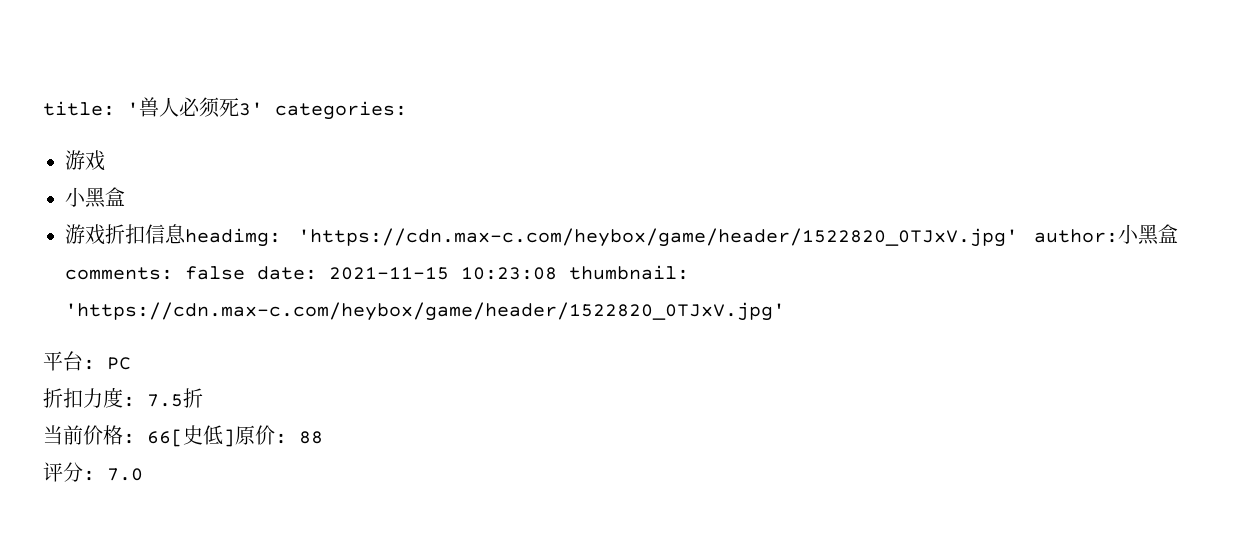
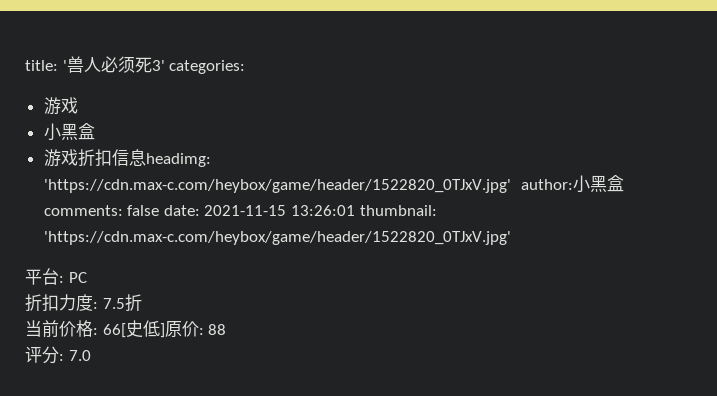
- 游戏折扣信息headimg: 'https://cdn.max-c.com/heybox/game/header/1522820_0TJxV.jpg' author:小黑盒comments: false date: 2021-11-15 10:23:08 thumbnail: 'https://cdn.max-c.com/heybox/game/header/1522820_0TJxV.jpg'
+ 游戏折扣信息headimg: 'https://cdn.max-c.com/heybox/game/header/1522820_0TJxV.jpg' author:小黑盒comments: false date: 2021-11-15 13:26:01 thumbnail: 'https://cdn.max-c.com/heybox/game/header/1522820_0TJxV.jpg'

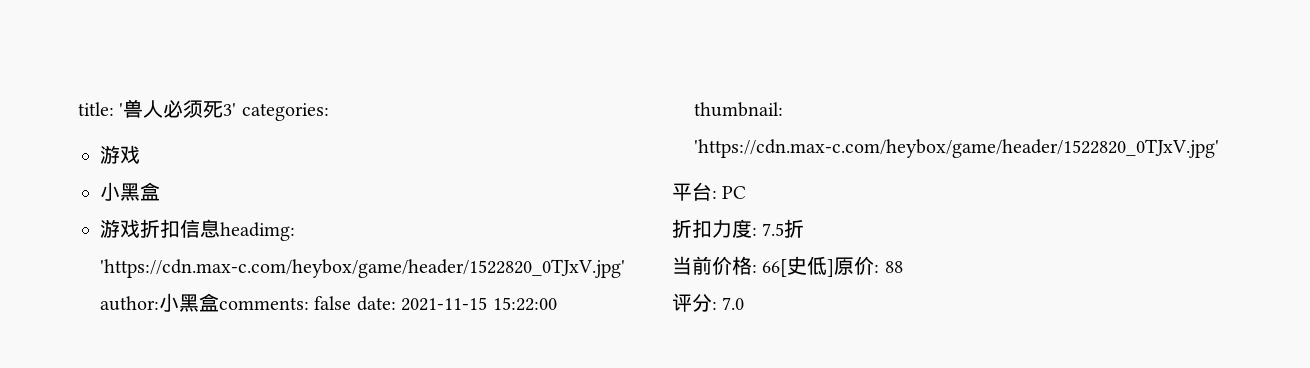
- 游戏折扣信息headimg: 'https://cdn.max-c.com/heybox/game/header/1522820_0TJxV.jpg' author:小黑盒comments: false date: 2021-11-15 13:26:01 thumbnail: 'https://cdn.max-c.com/heybox/game/header/1522820_0TJxV.jpg'
+ 游戏折扣信息headimg: 'https://cdn.max-c.com/heybox/game/header/1522820_0TJxV.jpg' author:小黑盒comments: false date: 2021-11-15 15:22:00 thumbnail: 'https://cdn.max-c.com/heybox/game/header/1522820_0TJxV.jpg'

